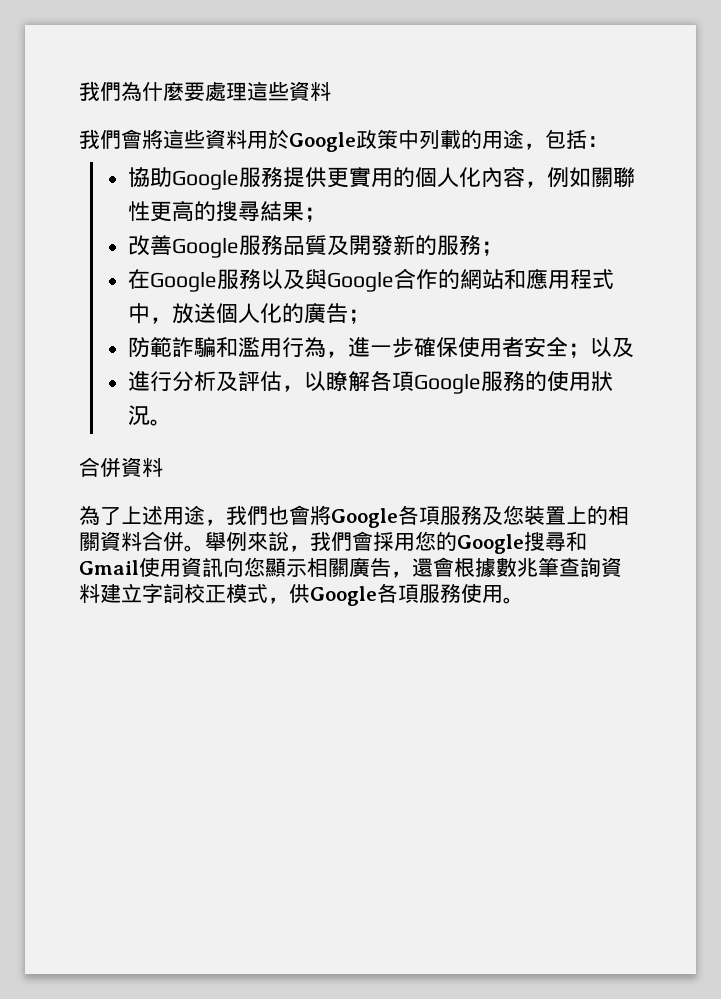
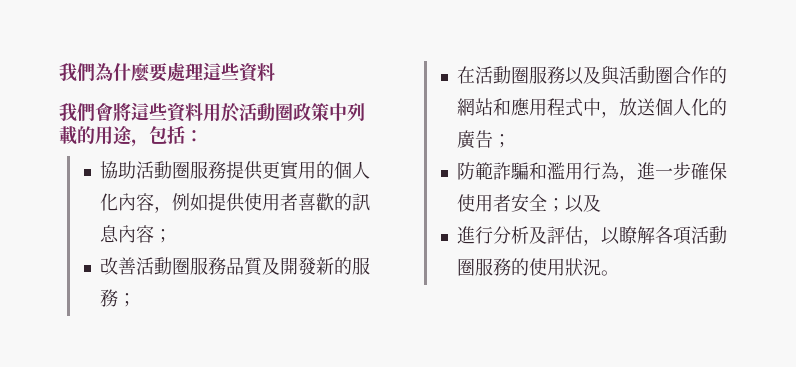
- 我們會將這些資料用於Google政策中列載的用途，包括：
+ 我們會將這些資料用於活動圈政策中列載的用途，包括：
- 協助Google服務提供更實用的個人化內容，例如關聯性更高的搜尋結果；
+ 協助活動圈服務提供更實用的個人化內容，例如提供使用者喜歡的訊息內容；
- 改善Google服務品質及開發新的服務；
+ 改善活動圈服務品質及開發新的服務；
- 在Google服務以及與Google合作的網站和應用程式中，放送個人化的廣告；
+ 在活動圈服務以及與活動圈合作的網站和應用程式中，放送個人化的廣告；
- 進行分析及評估，以瞭解各項Google服務的使用狀況。
+ 進行分析及評估，以瞭解各項活動圈服務的使用狀況。
- 合併資料
- 為了上述用途，我們也會將Google各項服務及您裝置上的相關資料合併。舉例來說，我們會採用您的Google搜尋和Gmail使用資訊向您顯示相關廣告，還會根據數兆筆查詢資料建立字詞校正模式，供Google各項服務使用。

